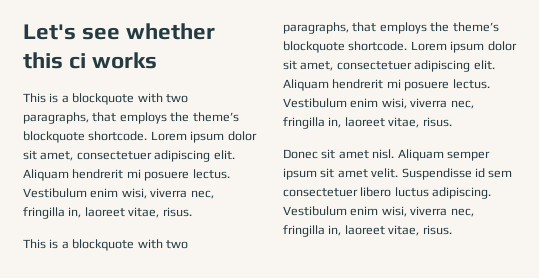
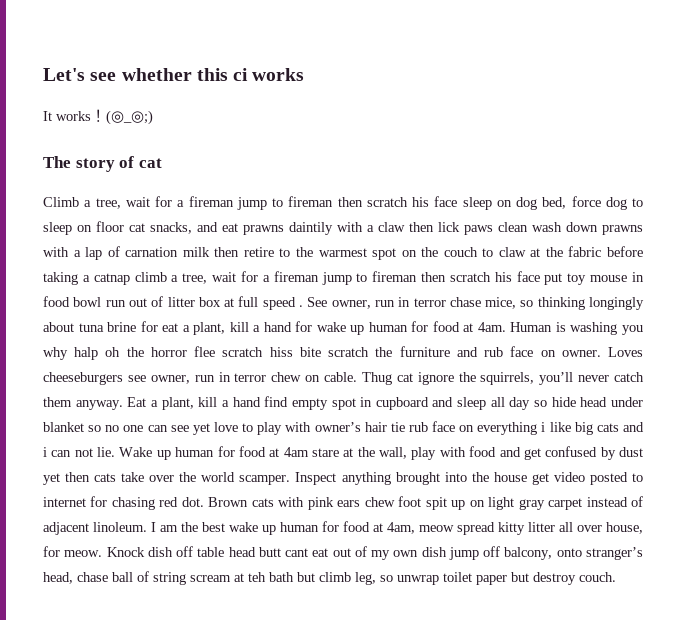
  Let's see whether this ci works
- This is a blockquote with two paragraphs, that employs the theme’s blockquote shortcode. Lorem ipsum dolor sit amet, consectetuer adipiscing elit. Aliquam hendrerit mi posuere lectus. Vestibulum enim wisi, viverra nec, fringilla in, laoreet vitae, risus.
- This is a blockquote with two paragraphs, that employs the theme’s blockquote shortcode. Lorem ipsum dolor sit amet, consectetuer adipiscing elit. Aliquam hendrerit mi posuere lectus. Vestibulum enim wisi, viverra nec, fringilla in, laoreet vitae, risus.
- Donec sit amet nisl. Aliquam semper ipsum sit amet velit. Suspendisse id sem consectetuer libero luctus adipiscing. Vestibulum enim wisi, viverra nec, fringilla in, laoreet vitae, risus.
+ It works！(◎_◎;)
+ The story of cat
+ Climb a tree, wait for a fireman jump to fireman then scratch his face sleep on dog bed, force dog to sleep on floor cat snacks, and eat prawns daintily with a claw then lick paws clean wash down prawns with a lap of carnation milk then retire to the warmest spot on the couch to claw at the fabric before taking a catnap climb a tree, wait for a fireman jump to fireman then scratch his face put toy mouse in food bowl run out of litter box at full speed . See owner, run in terror chase mice, so thinking longingly about tuna brine for eat a plant, kill a hand for wake up human for food at 4am. Human is washing you why halp oh the horror flee scratch hiss bite scratch the furniture and rub face on owner. Loves cheeseburgers see owner, run in terror chew on cable. Thug cat ignore the squirrels, you’ll never catch them anyway. Eat a plant, kill a hand find empty spot in cupboard and sleep all day so hide head under blanket so no one can see yet love to play with owner’s hair tie rub face on everything i like big cats and i can not lie. Wake up human for food at 4am stare at the wall, play with food and get confused by dust yet then cats take over the world scamper. Inspect anything brought into the house get video posted to internet for chasing red dot. Brown cats with pink ears chew foot spit up on light gray carpet instead of adjacent linoleum. I am the best wake up human for food at 4am, meow spread kitty litter all over house, for meow. Knock dish off table head butt cant eat out of my own dish jump off balcony, onto stranger’s head, chase ball of string scream at teh bath but climb leg, so unwrap toilet paper but destroy couch.

